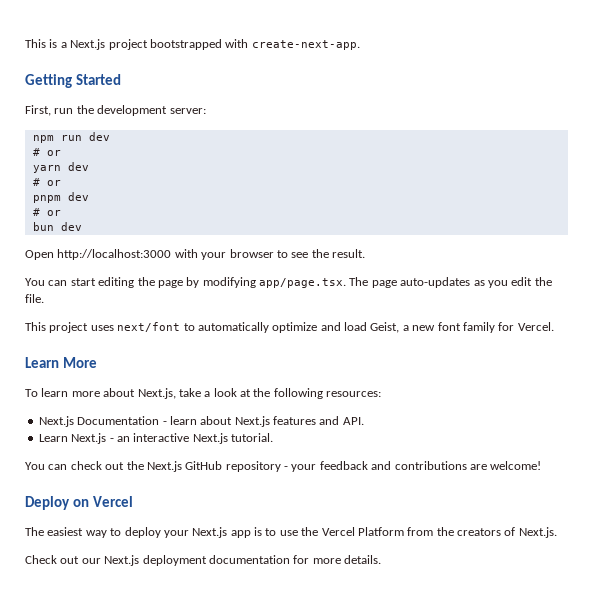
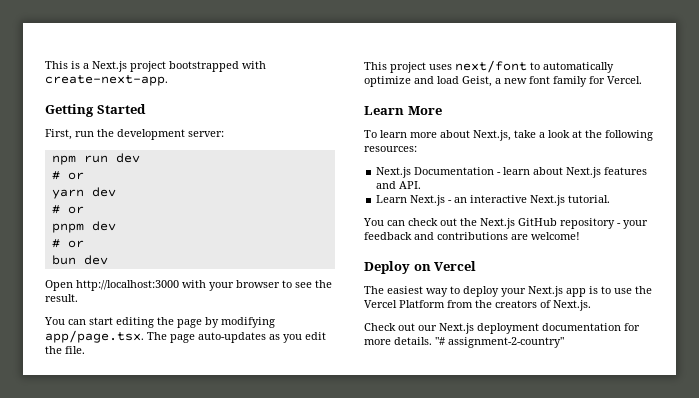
+ "# assignment-2-country"

